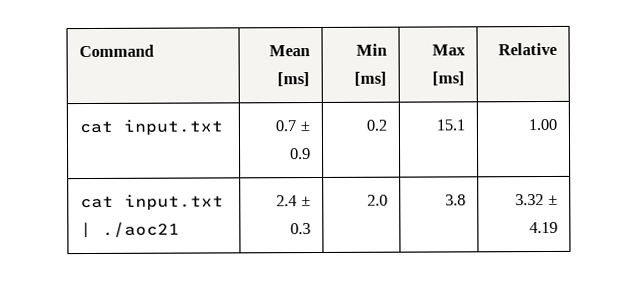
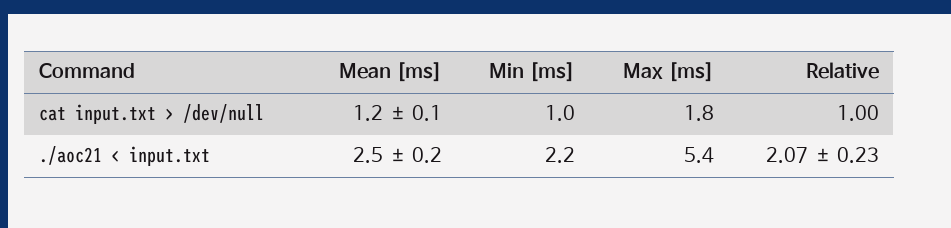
- cat input.txt | 0.7 ± 0.9 | 0.2 | 15.1 | 1.00
+ cat input.txt > /dev/null | 1.2 ± 0.1 | 1.0 | 1.8 | 1.00
- cat input.txt | ./aoc21 | 2.4 ± 0.3 | 2.0 | 3.8 | 3.32 ± 4.19
+ ./aoc21 < input.txt | 2.5 ± 0.2 | 2.2 | 5.4 | 2.07 ± 0.23

